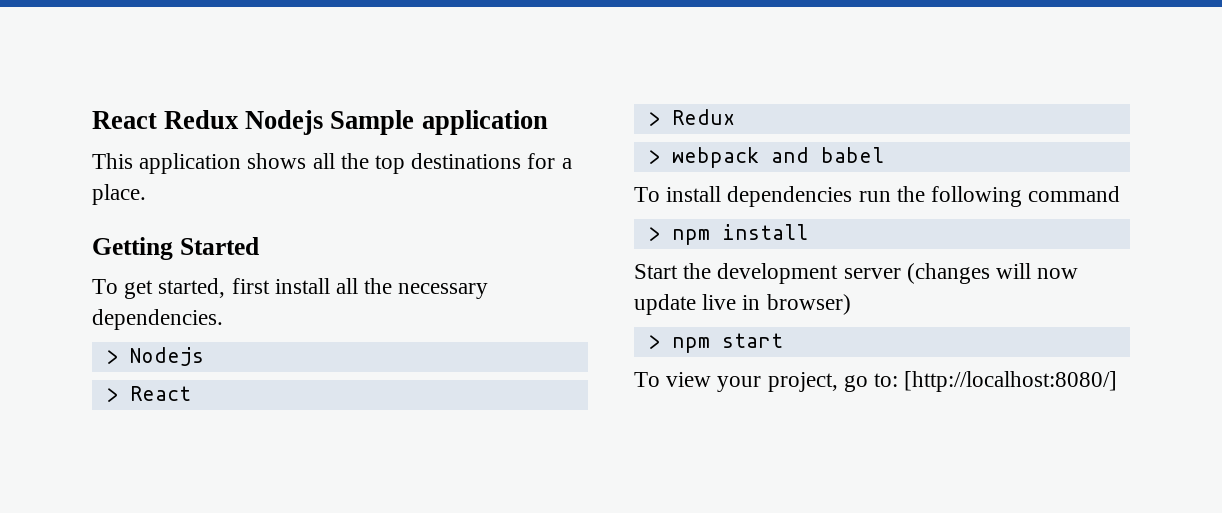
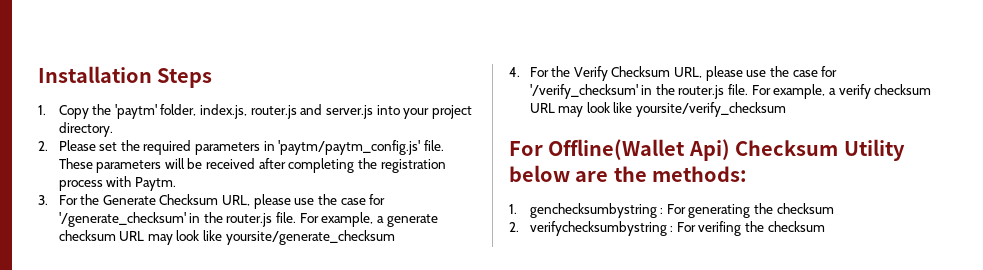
- React Redux Nodejs Sample application
- This application shows all the top destinations for a place.
- Getting Started
- To get started, first install all the necessary dependencies.
- > Nodejs
- > React
- > Redux
- > webpack and babel
- To install dependencies run the following command
- > npm install
- Start the development server (changes will now update live in browser)
- > npm start
- To view your project, go to: [http://localhost:8080/]
+ Installation Steps
+ 1. Copy the 'paytm' folder, index.js, router.js and server.js into your project directory.
+ 2. Please set the required parameters in 'paytm/paytm_config.js' file. These parameters will be received after completing the registration process with Paytm.
+ 3. For the Generate Checksum URL, please use the case for '/generate_checksum' in the router.js file. For example, a generate checksum URL may look like yoursite/generate_checksum
+ 4. For the Verify Checksum URL, please use the case for '/verify_checksum' in the router.js file. For example, a verify checksum URL may look like yoursite/verify_checksum
+ For Offline(Wallet Api) Checksum Utility below are the methods:
+ 1. genchecksumbystring : For generating the checksum
+ 2. verifychecksumbystring : For verifing the checksum

